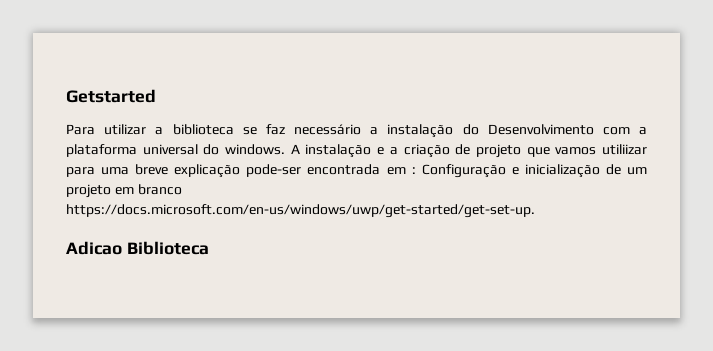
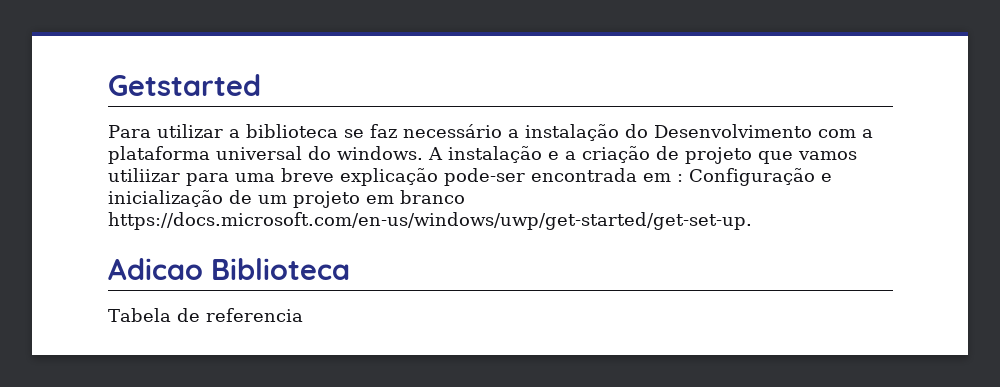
+ Tabela de referencia

